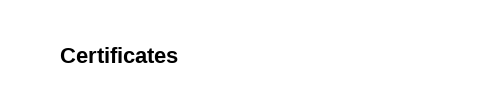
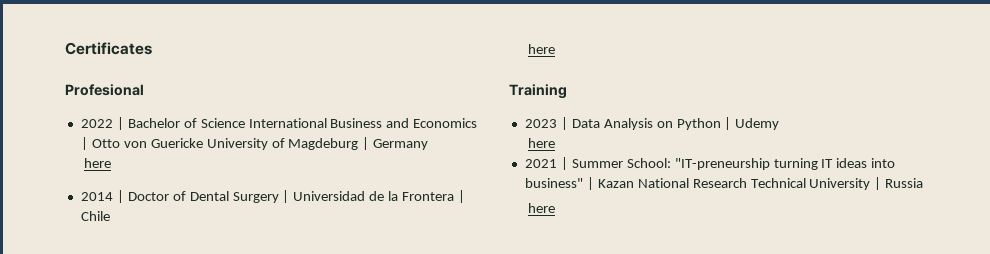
+ Profesional
+ 2022 | Bachelor of Science International Business and Economics | Otto von Guericke University of Magdeburg | Germany
+ here
+ 2014 | Doctor of Dental Surgery | Universidad de la Frontera | Chile
+ here
+ Training
+ 2023 | Data Analysis on Python | Udemy
+ here
+ 2021 | Summer School: "IT-preneurship turning IT ideas into business" | Kazan National Research Technical University | Russia
+ here

